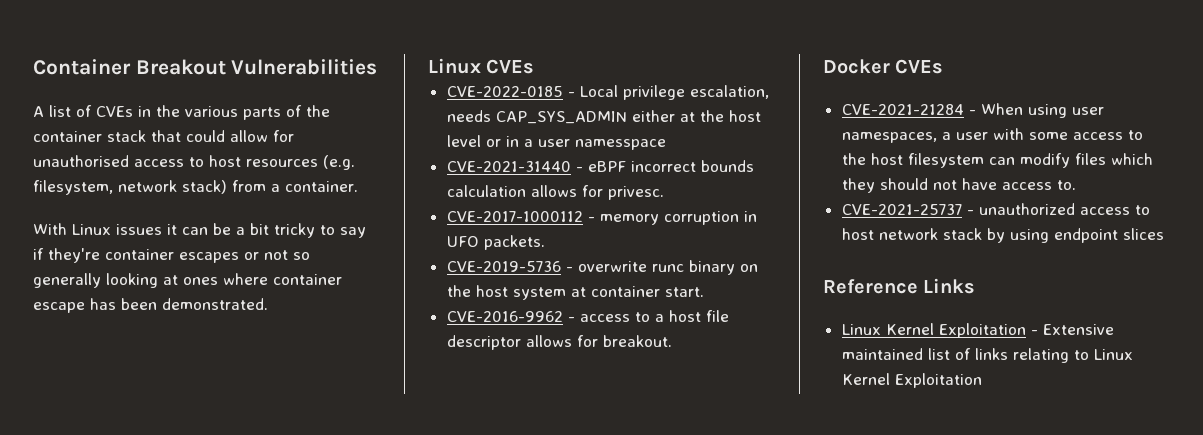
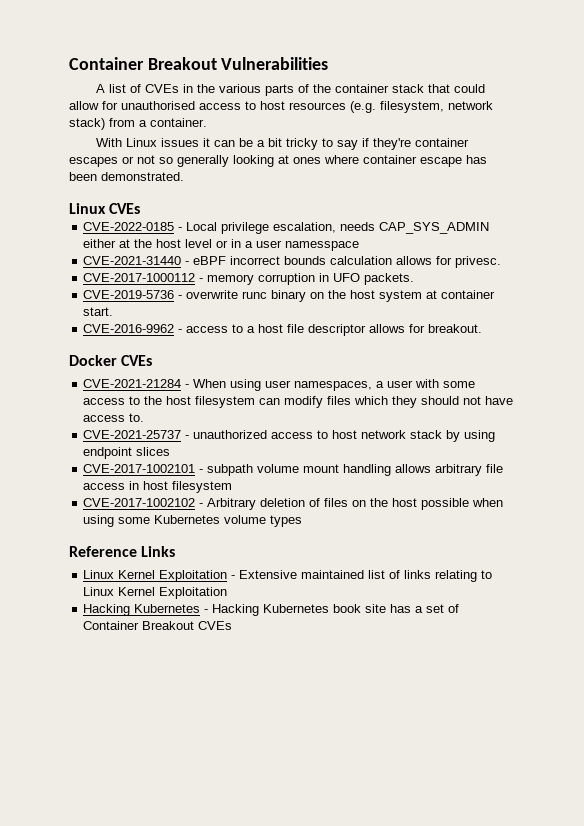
+ CVE-2017-1002101 - subpath volume mount handling allows arbitrary file access in host filesystem
+ CVE-2017-1002102 - Arbitrary deletion of files on the host possible when using some Kubernetes volume types
+ Hacking Kubernetes - Hacking Kubernetes book site has a set of Container Breakout CVEs

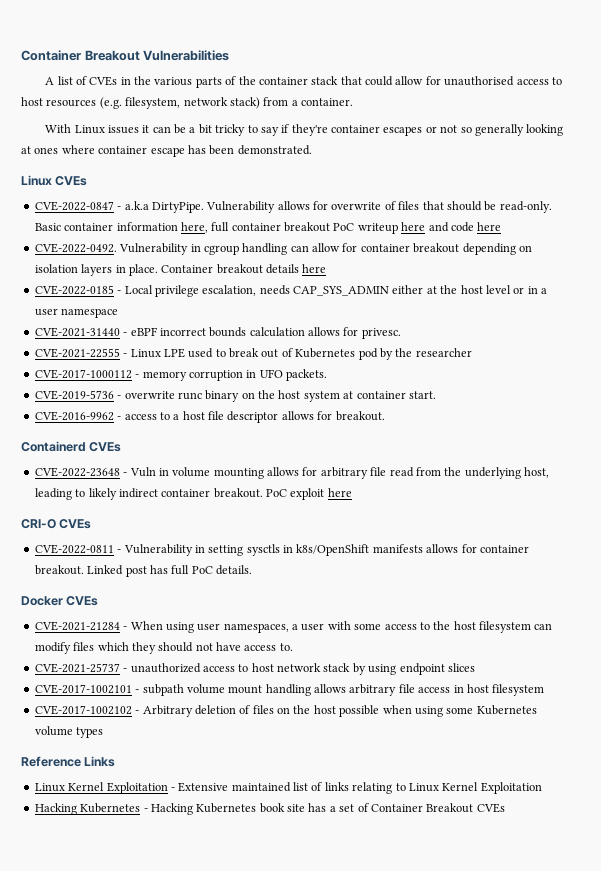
+ CVE-2022-0847 - a.k.a DirtyPipe. Vulnerability allows for overwrite of files that should be read-only. Basic container information here, full container breakout PoC writeup here and code here
+ CVE-2022-0492. Vulnerability in cgroup handling can allow for container breakout depending on isolation layers in place. Container breakout details here
- CVE-2022-0185 - Local privilege escalation, needs CAP_SYS_ADMIN either at the host level or in a user namesspace
+ CVE-2022-0185 - Local privilege escalation, needs CAP_SYS_ADMIN either at the host level or in a user namespace
+ CVE-2021-22555 - Linux LPE used to break out of Kubernetes pod by the researcher
+ Containerd CVEs
+ CVE-2022-23648 - Vuln in volume mounting allows for arbitrary file read from the underlying host, leading to likely indirect container breakout. PoC exploit here
+ CRI-O CVEs
+ CVE-2022-0811 - Vulnerability in setting sysctls in k8s/OpenShift manifests allows for container breakout. Linked post has full PoC details.

